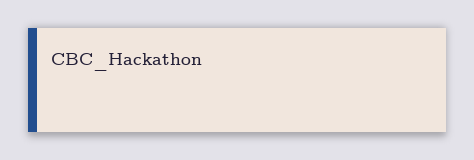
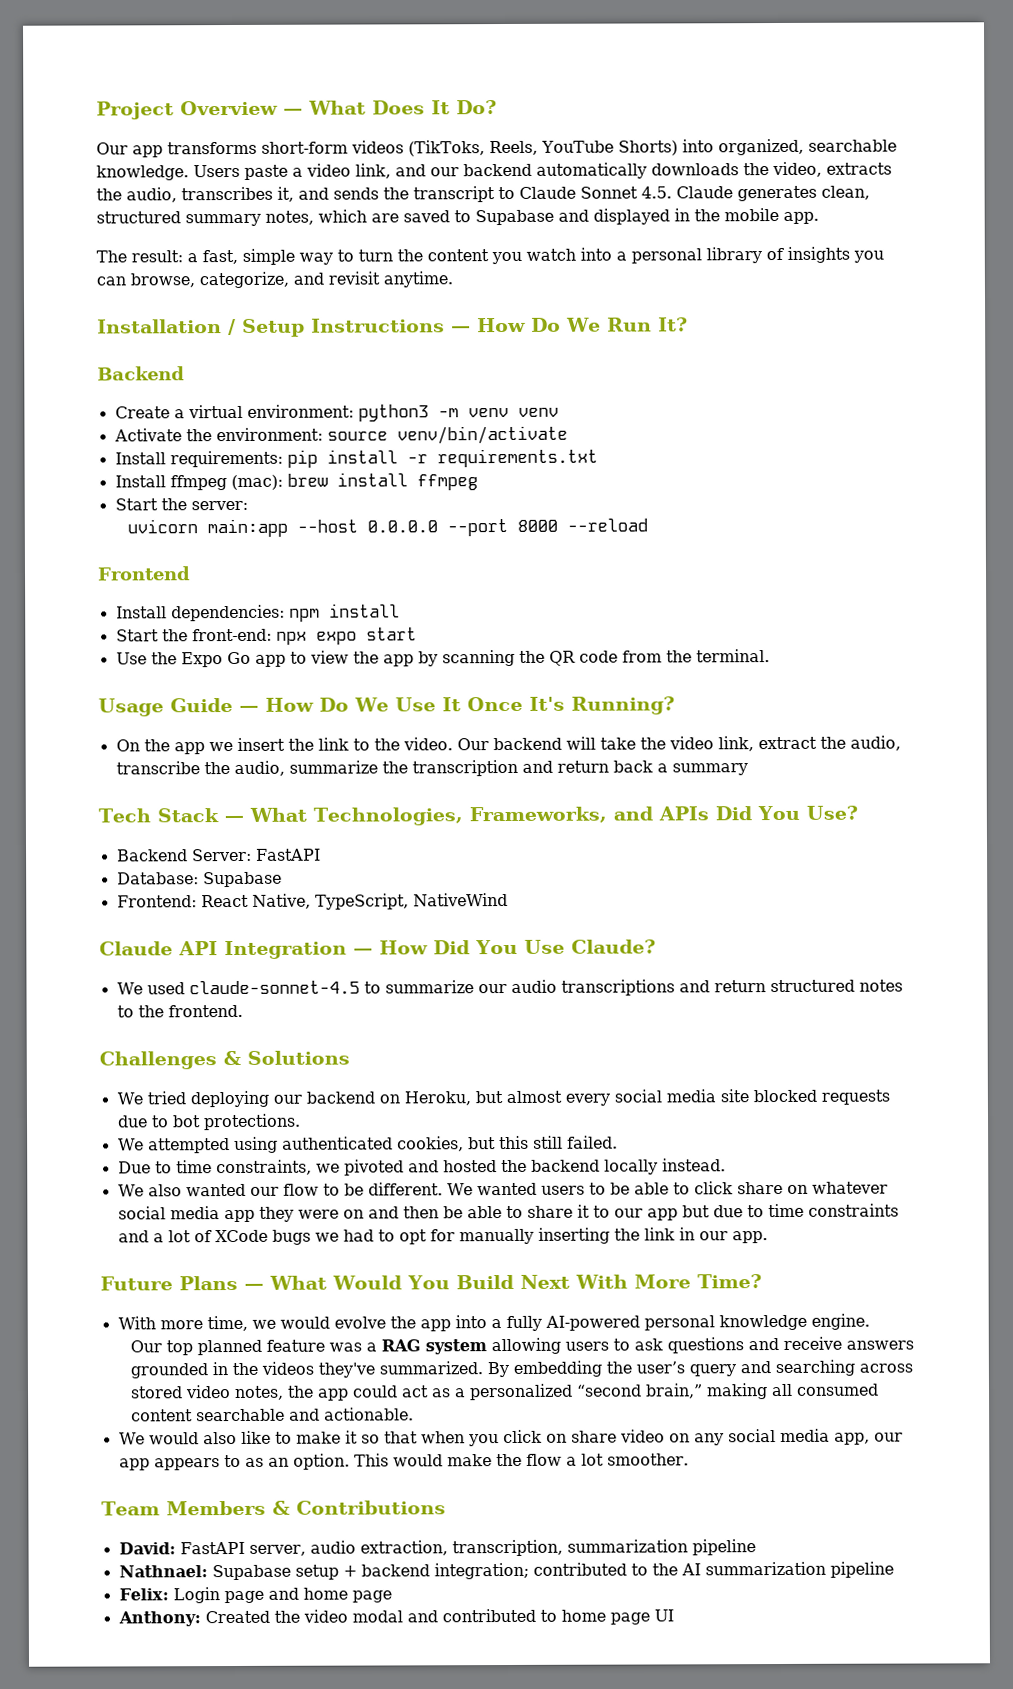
- CBC_Hackathon
+ Project Overview — What Does It Do?
+ Our app transforms short-form videos (TikToks, Reels, YouTube Shorts) into organized, searchable knowledge. Users paste a video link, and our backend automatically downloads the video, extracts the audio, transcribes it, and sends the transcript to Claude Sonnet 4.5. Claude generates clean, structured summary notes, which are saved to Supabase and displayed in the mobile app.
+ The result: a fast, simple way to turn the content you watch into a personal library of insights you can browse, categorize, and revisit anytime.
+ Installation / Setup Instructions — How Do We Run It?
+ Backend
+ Create a virtual environment: python3 -m venv venv
+ Activate the environment: source venv/bin/activate
+ Install requirements: pip install -r requirements.txt
+ Install ffmpeg (mac): brew install ffmpeg
+ Start the server:
+ uvicorn main:app --host 0.0.0.0 --port 8000 --reload
+ Frontend
+ Install dependencies: npm install
+ Start the front-end: npx expo start
+ Use the Expo Go app to view the app by scanning the QR code from the terminal.
+ Usage Guide — How Do We Use It Once It's Running?
+ On the app we insert the link to the video. Our backend will take the video link, extract the audio, transcribe the audio, summarize the transcription and return back a summary
+ Tech Stack — What Technologies, Frameworks, and APIs Did You Use?
+ Backend Server: FastAPI
+ Database: Supabase
+ Frontend: React Native, TypeScript, NativeWind
+ Claude API Integration — How Did You Use Claude?
+ We used claude-sonnet-4.5 to summarize our audio transcriptions and return structured notes to the frontend.
+ Challenges & Solutions
+ We tried deploying our backend on Heroku, but almost every social media site blocked requests due to bot protections.
+ We attempted using authenticated cookies, but this still failed.
+ Due to time constraints, we pivoted and hosted the backend locally instead.
+ We also wanted our flow to be different. We wanted users to be able to click share on whatever social media app they were on and then be able to share it to our app but due to time constraints and a lot of XCode bugs we had to opt for manually inserting the link in our app.
+ Future Plans — What Would You Build Next With More Time?
+ With more time, we would evolve the app into a fully AI-powered personal knowledge engine.
+ Our top planned feature was a RAG system allowing users to ask questions and receive answers grounded in the videos they've summarized. By embedding the user’s query and searching across stored video notes, the app could act as a personalized “second brain,” making all consumed content searchable and actionable.
+ We would also like to make it so that when you click on share video on any social media app, our app appears to as an option. This would make the flow a lot smoother.
+ Team Members & Contributions
+ David: FastAPI server, audio extraction, transcription, summarization pipeline
+ Nathnael: Supabase setup + backend integration; contributed to the AI summarization pipeline
+ Felix: Login page and home page
+ Anthony: Created the video modal and contributed to home page UI

